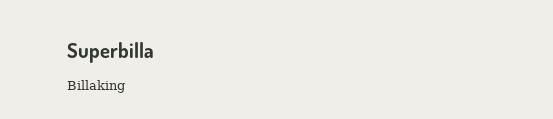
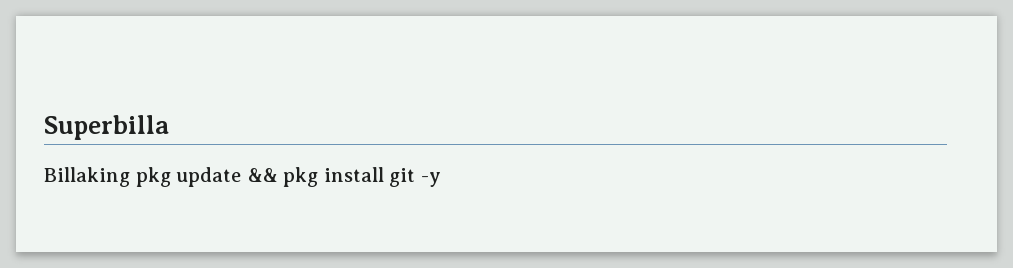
- Billaking
+ Billaking pkg update && pkg install git -y

